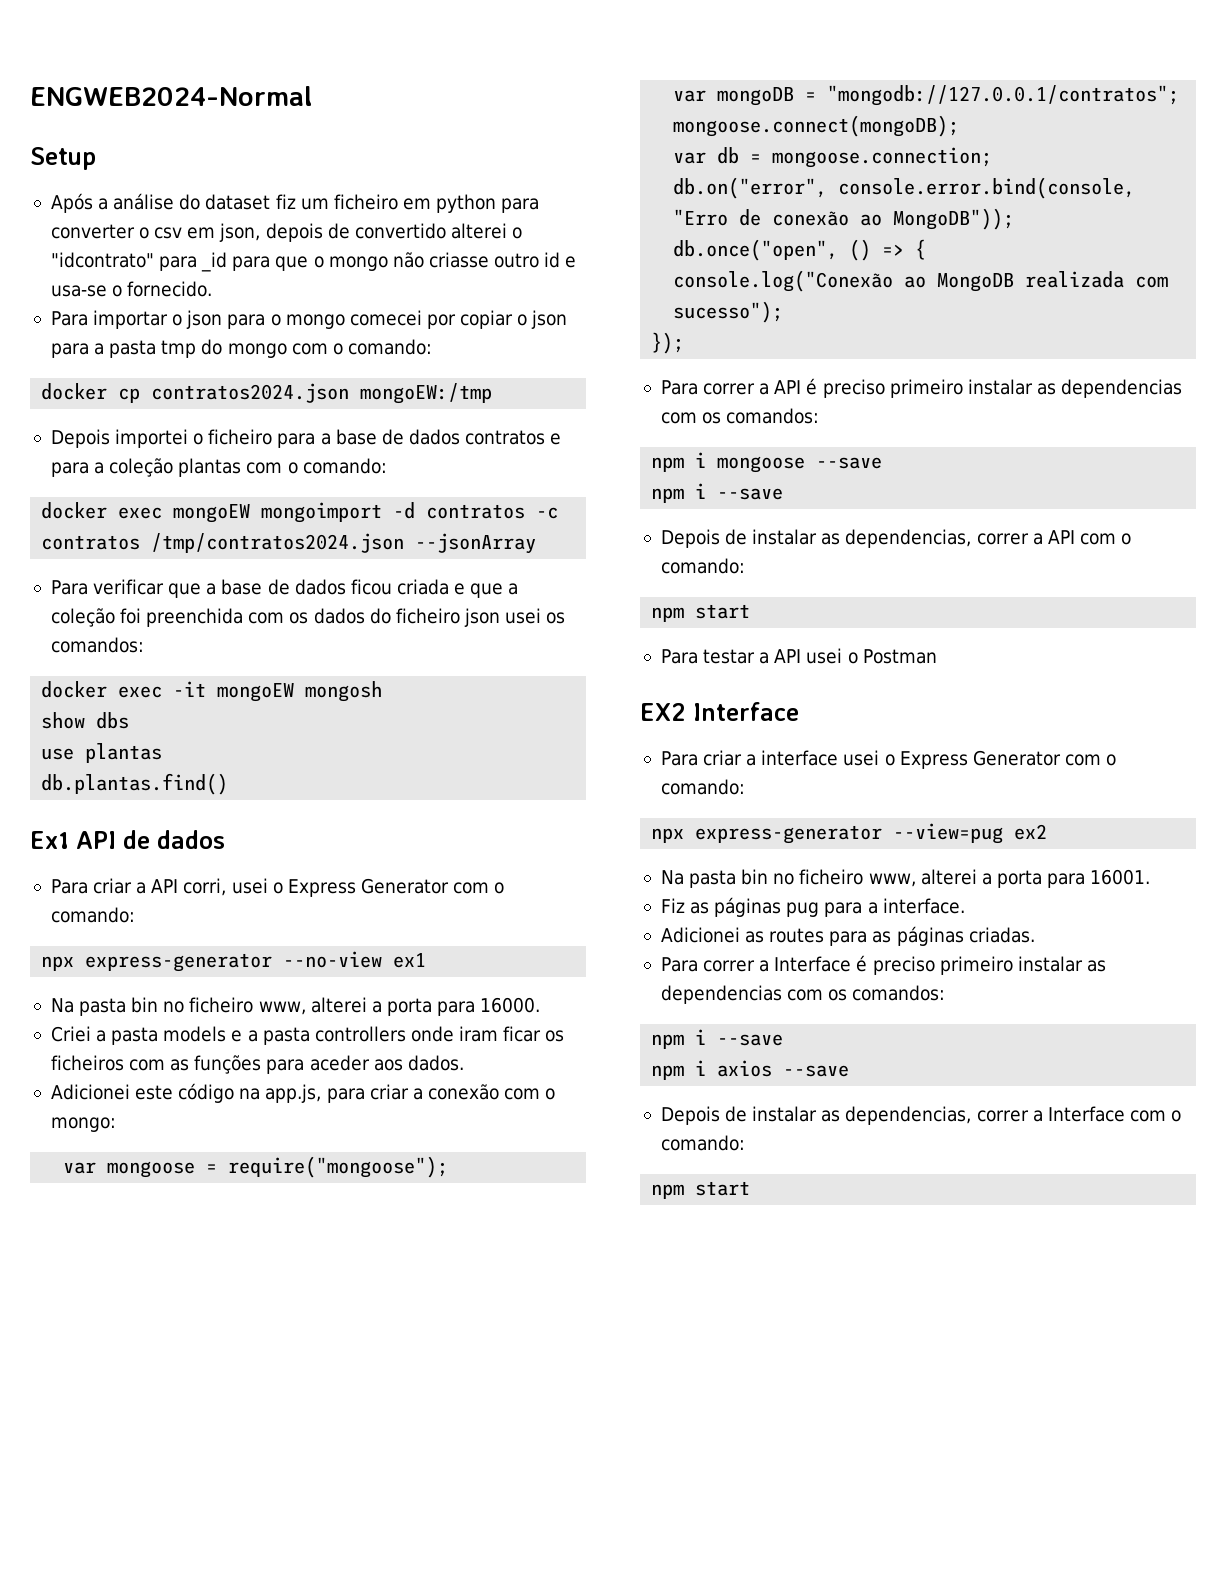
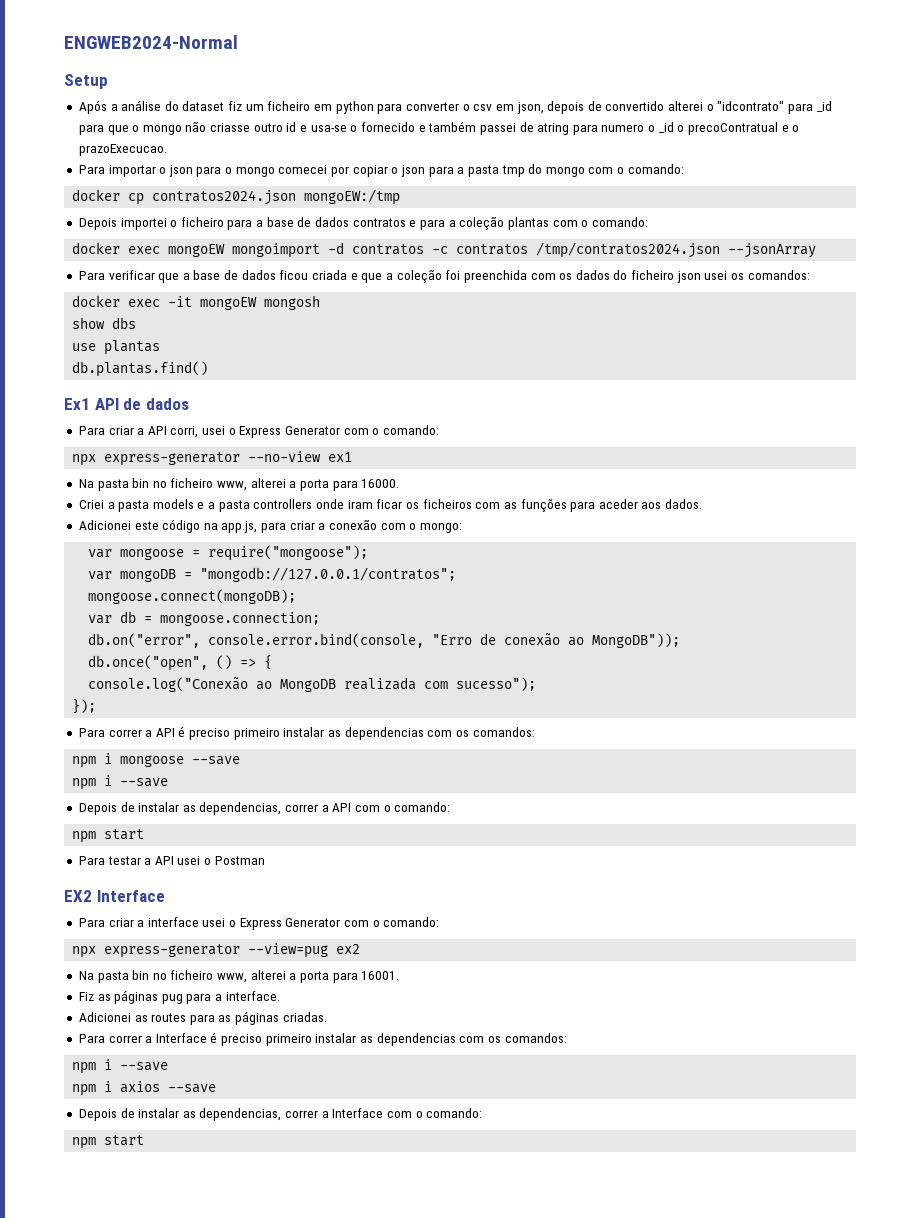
- Após a análise do dataset fiz um ficheiro em python para converter o csv em json, depois de convertido alterei o "idcontrato" para _id para que o mongo não criasse outro id e usa-se o fornecido.
+ Após a análise do dataset fiz um ficheiro em python para converter o csv em json, depois de convertido alterei o "idcontrato" para _id para que o mongo não criasse outro id e usa-se o fornecido e também passei de atring para numero o _id o precoContratual e o prazoExecucao.

